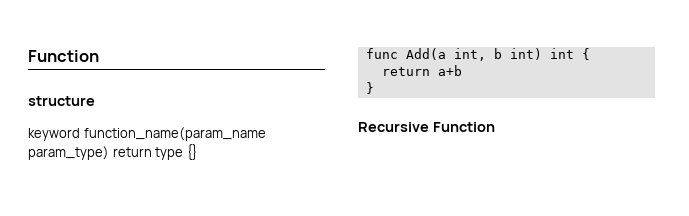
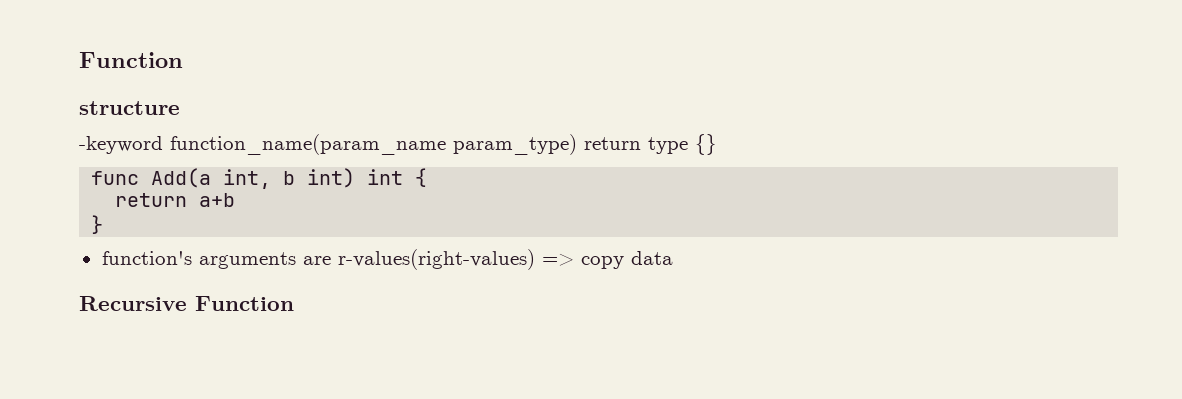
- keyword function_name(param_name param_type) return type {}
+ -keyword function_name(param_name param_type) return type {}
+ function's arguments are r-values(right-values) => copy data

